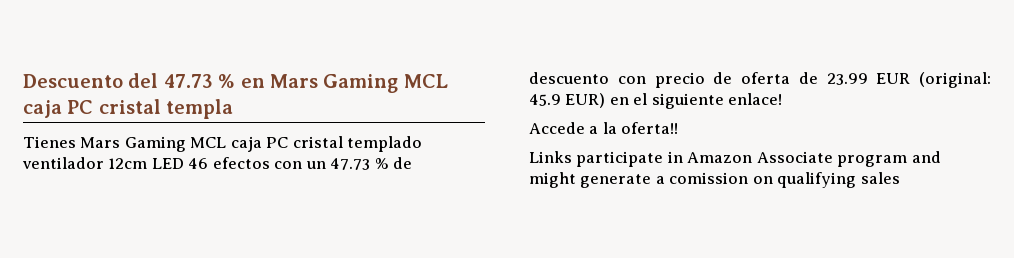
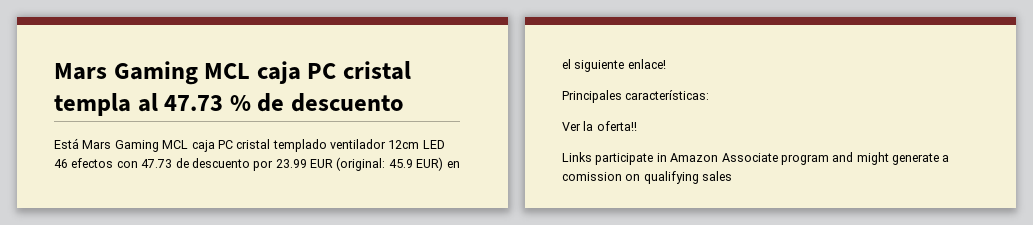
- Descuento del 47.73 % en Mars Gaming MCL caja PC cristal templa
- Tienes Mars Gaming MCL caja PC cristal templado ventilador 12cm LED 46 efectos con un 47.73 % de descuento con precio de oferta de 23.99 EUR (original: 45.9 EUR) en el siguiente enlace!
+ Mars Gaming MCL caja PC cristal templa al 47.73 % de descuento
+ Está Mars Gaming MCL caja PC cristal templado ventilador 12cm LED 46 efectos con 47.73 de descuento por 23.99 EUR (original: 45.9 EUR) en el siguiente enlace!
- Accede a la oferta!!
+ Principales características:
+ Ver la oferta!!

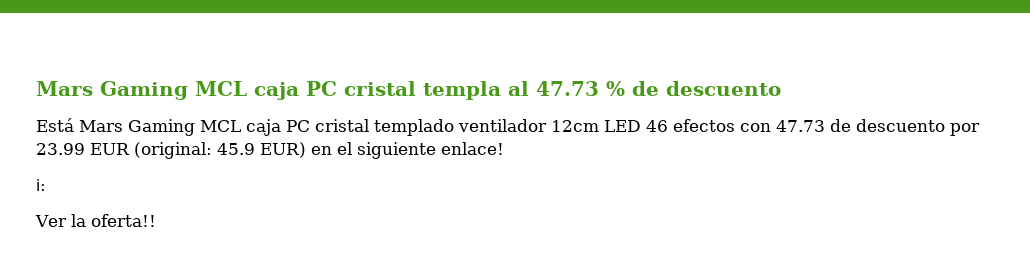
- Principales características:
+ ℹ:
- Links participate in Amazon Associate program and might generate a comission on qualifying sales

